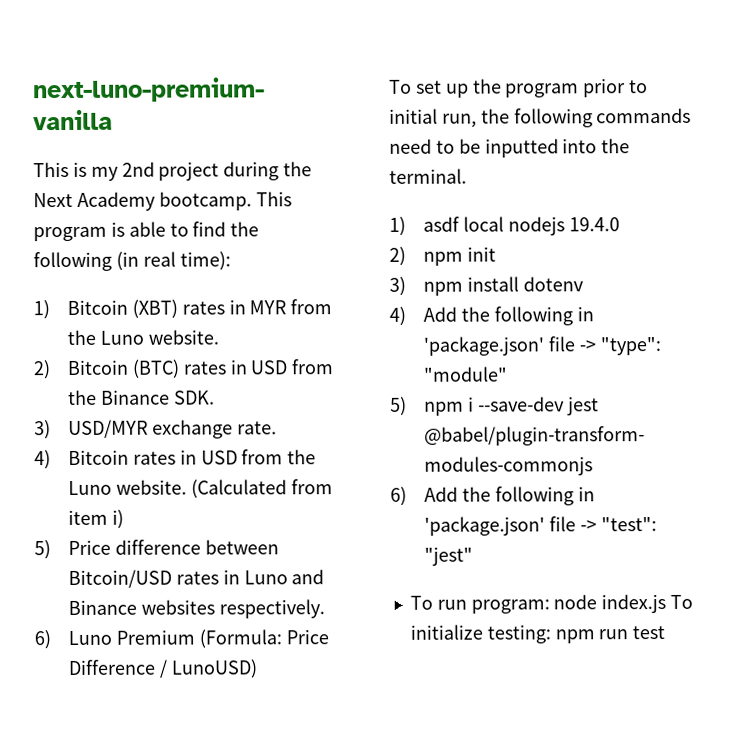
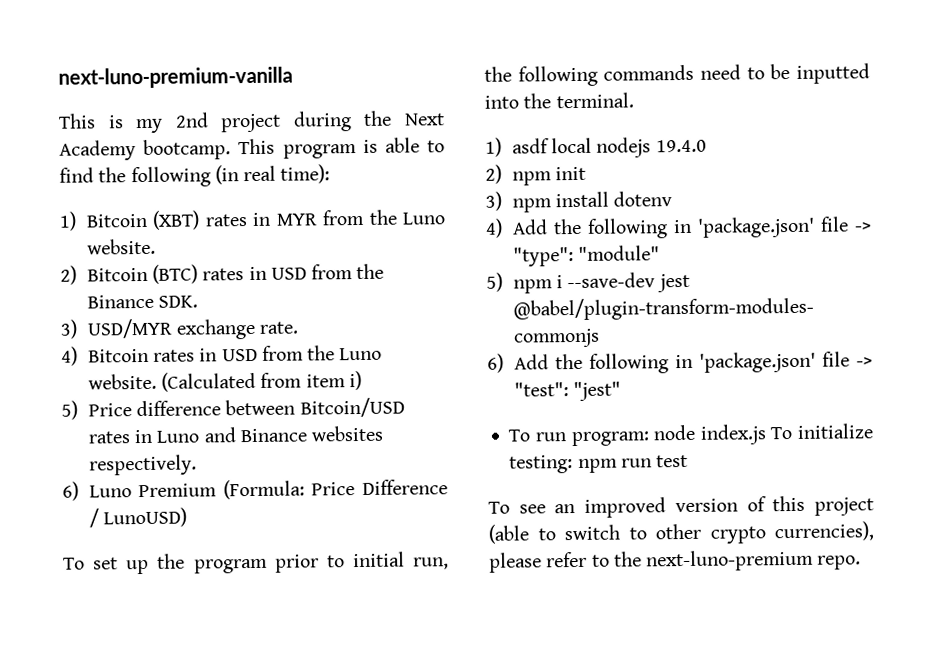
+ To see an improved version of this project (able to switch to other crypto currencies), please refer to the next-luno-premium repo.

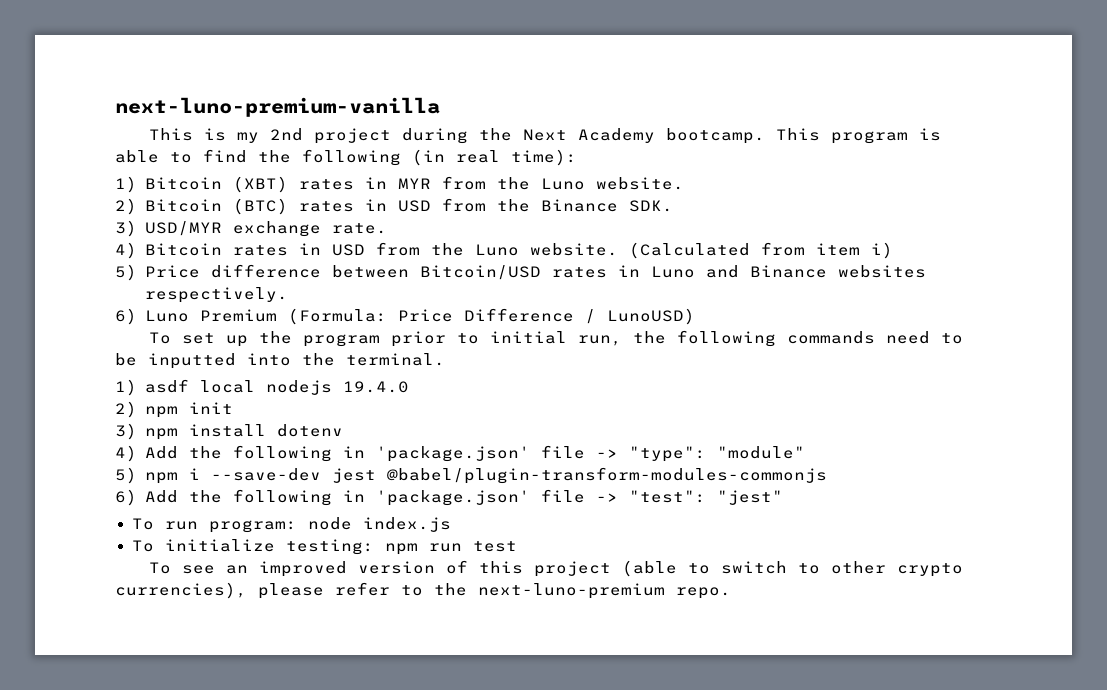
- To run program: node index.js To initialize testing: npm run test
+ To run program: node index.js
+ To initialize testing: npm run test

